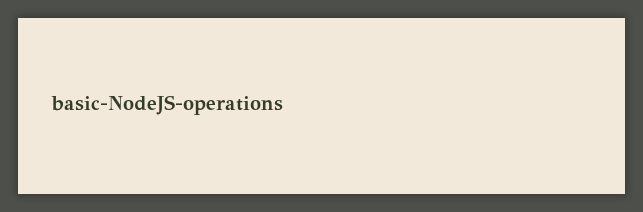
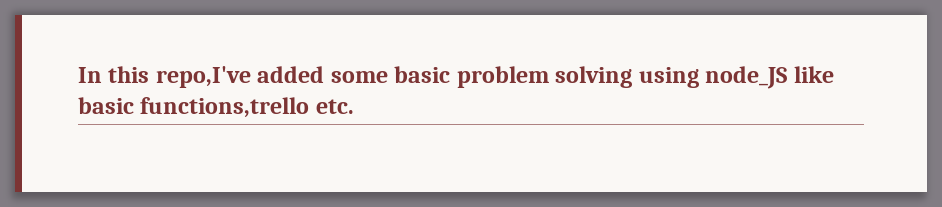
- basic-NodeJS-operations
+ In this repo,I've added some basic problem solving using node_JS like basic functions,trello etc.

